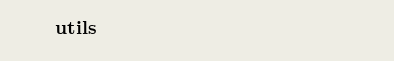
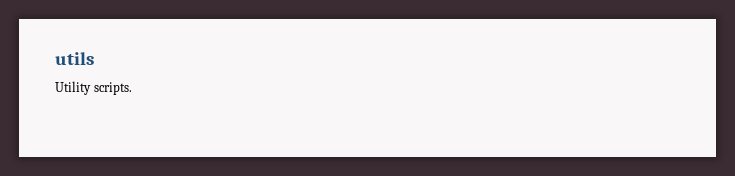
+ Utility scripts.

